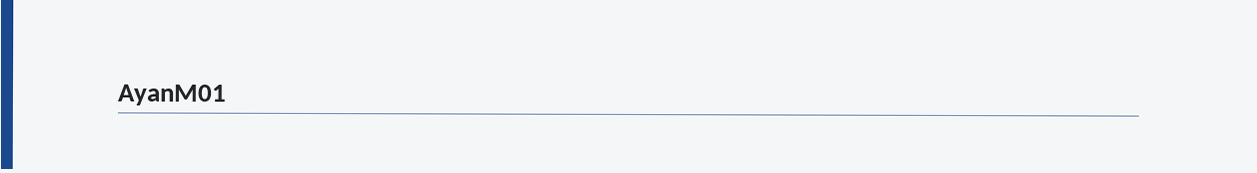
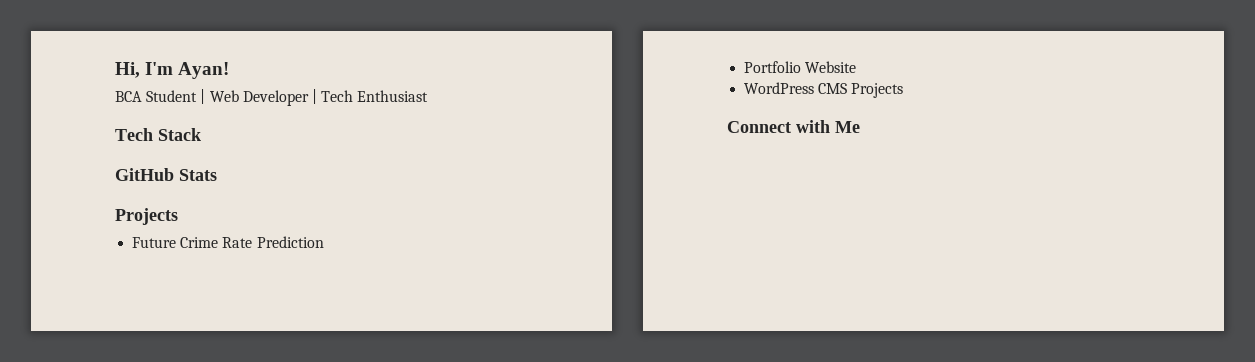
- AyanM01
+ Hi, I'm Ayan!
+ BCA Student | Web Developer | Tech Enthusiast
+ Tech Stack
+ GitHub Stats
+ Projects
+ Future Crime Rate Prediction
+ Portfolio Website
+ WordPress CMS Projects
+ Connect with Me

